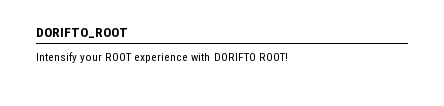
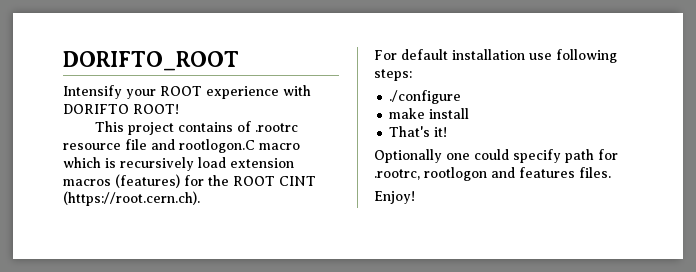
+ This project contains of .rootrc resource file and rootlogon.C macro which is recursively load extension macros (features) for the ROOT CINT (https://root.cern.ch).
+ For default installation use following steps:
+ ./configure
+ make install
+ That's it!
+ Optionally one could specify path for .rootrc, rootlogon and features files.
+ Enjoy!

